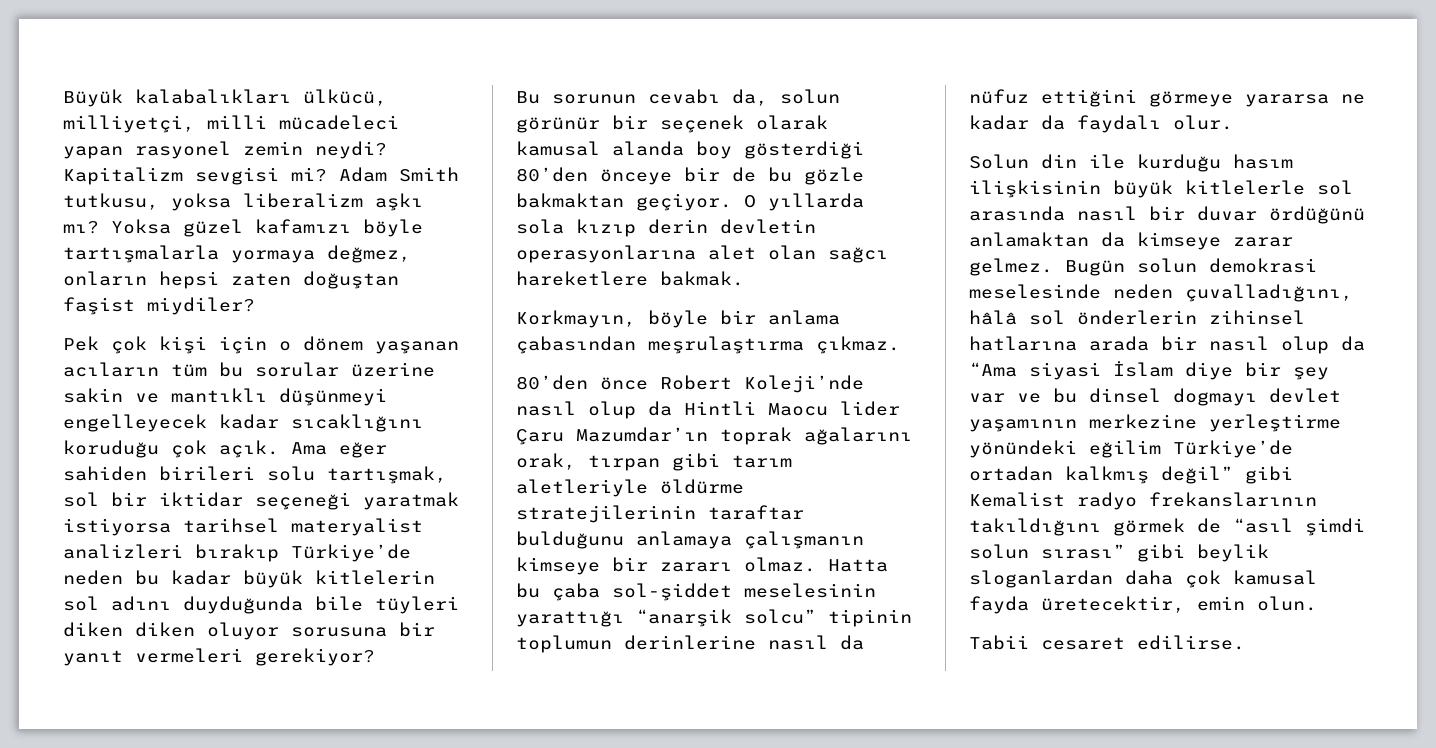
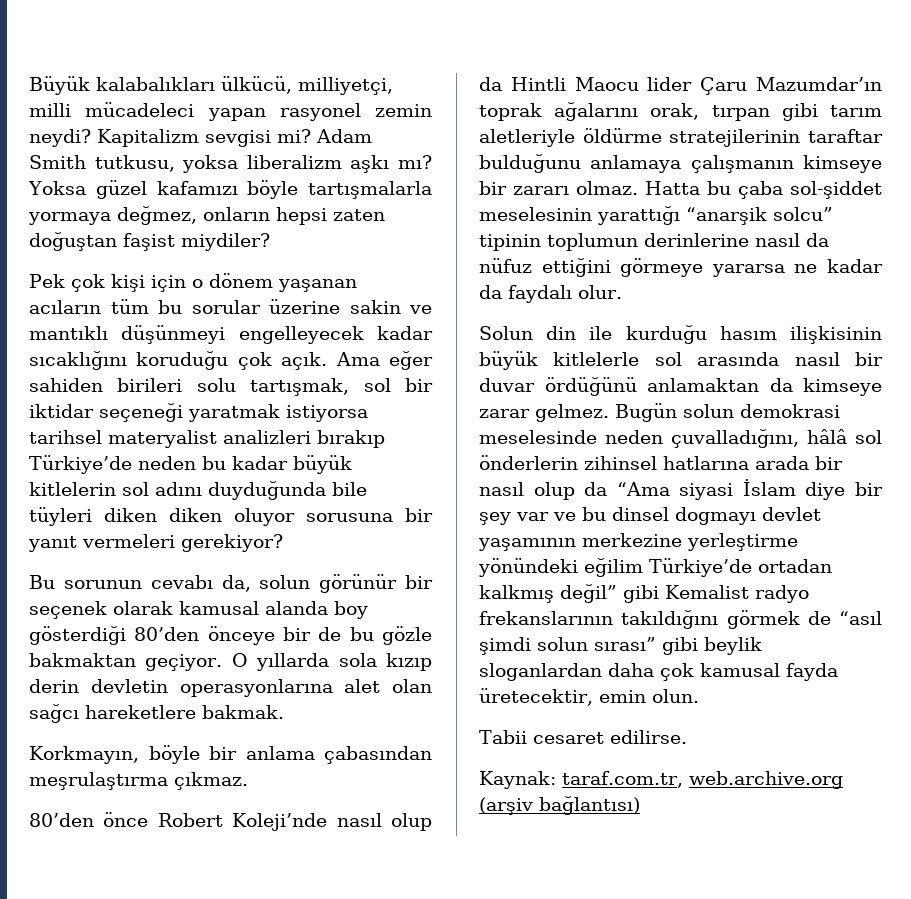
+ Kaynak: taraf.com.tr, web.archive.org (arşiv bağlantısı)

